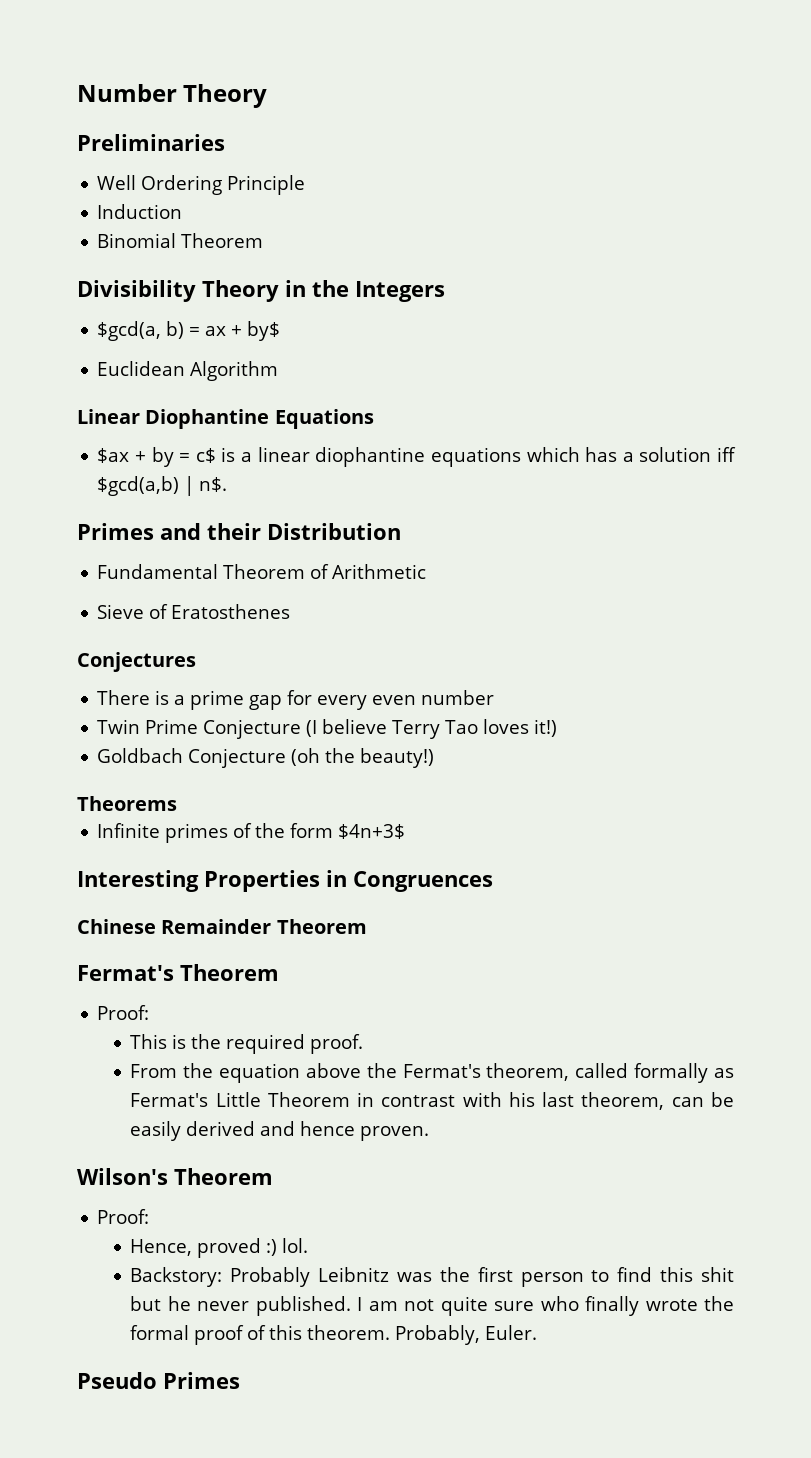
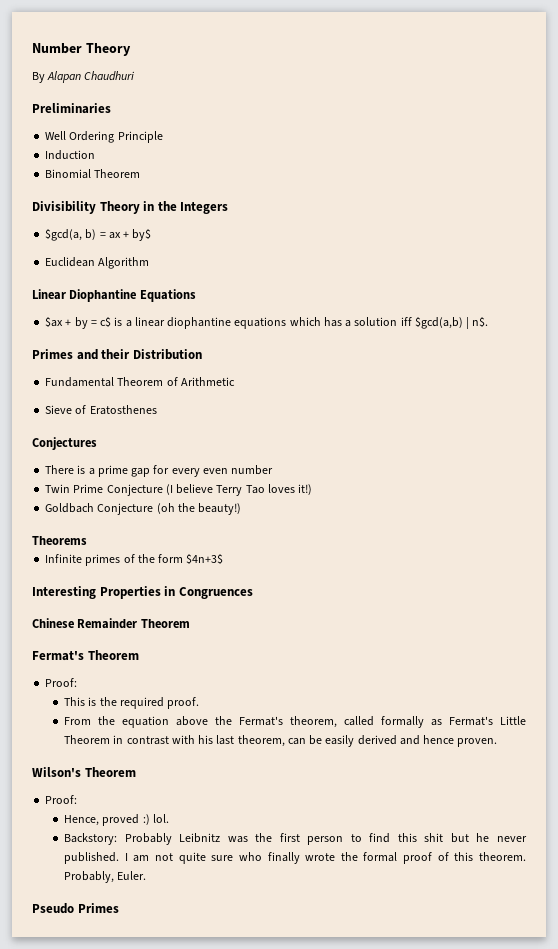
+ By Alapan Chaudhuri

